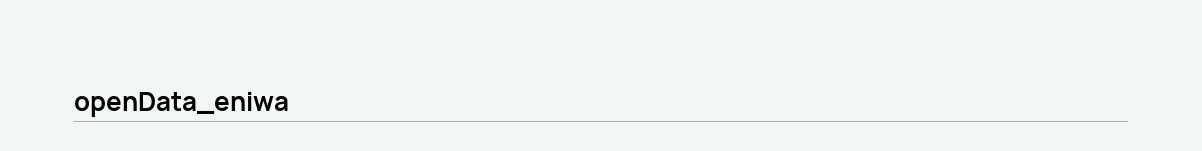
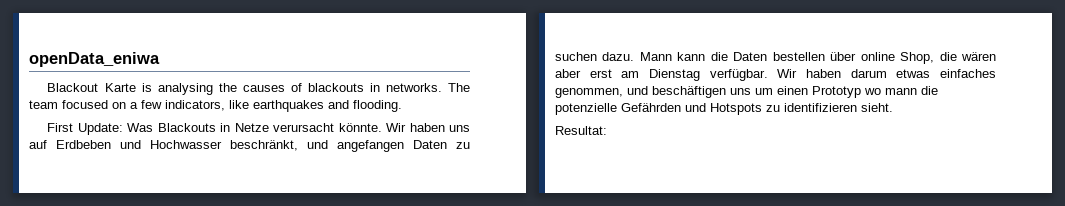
+ Blackout Karte is analysing the causes of blackouts in networks. The team focused on a few indicators, like earthquakes and flooding.
+ First Update: Was Blackouts in Netze verursacht könnte. Wir haben uns auf Erdbeben und Hochwasser beschränkt, und angefangen Daten zu suchen dazu. Mann kann die Daten bestellen über online Shop, die wären aber erst am Dienstag verfügbar. Wir haben darum etwas einfaches genommen, und beschäftigen uns um einen Prototyp wo mann die potenzielle Gefährden und Hotspots zu identifizieren sieht.
+ Resultat:

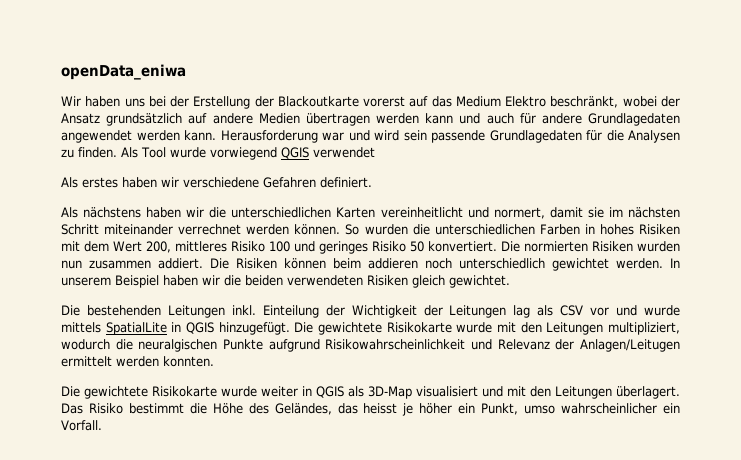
- Blackout Karte is analysing the causes of blackouts in networks. The team focused on a few indicators, like earthquakes and flooding.
- First Update: Was Blackouts in Netze verursacht könnte. Wir haben uns auf Erdbeben und Hochwasser beschränkt, und angefangen Daten zu suchen dazu. Mann kann die Daten bestellen über online Shop, die wären aber erst am Dienstag verfügbar. Wir haben darum etwas einfaches genommen, und beschäftigen uns um einen Prototyp wo mann die potenzielle Gefährden und Hotspots zu identifizieren sieht.
- Resultat:
+ Wir haben uns bei der Erstellung der Blackoutkarte vorerst auf das Medium Elektro beschränkt, wobei der Ansatz grundsätzlich auf andere Medien übertragen werden kann und auch für andere Grundlagedaten angewendet werden kann. Herausforderung war und wird sein passende Grundlagedaten für die Analysen zu finden. Als Tool wurde vorwiegend QGIS verwendet
+ Als erstes haben wir verschiedene Gefahren definiert.
+ Als nächstens haben wir die unterschiedlichen Karten vereinheitlicht und normert, damit sie im nächsten Schritt miteinander verrechnet werden können. So wurden die unterschiedlichen Farben in hohes Risiken mit dem Wert 200, mittleres Risiko 100 und geringes Risiko 50 konvertiert. Die normierten Risiken wurden nun zusammen addiert. Die Risiken können beim addieren noch unterschiedlich gewichtet werden. In unserem Beispiel haben wir die beiden verwendeten Risiken gleich gewichtet.
+ Die bestehenden Leitungen inkl. Einteilung der Wichtigkeit der Leitungen lag als CSV vor und wurde mittels SpatialLite in QGIS hinzugefügt. Die gewichtete Risikokarte wurde mit den Leitungen multipliziert, wodurch die neuralgischen Punkte aufgrund Risikowahrscheinlichkeit und Relevanz der Anlagen/Leitugen ermittelt werden konnten.
+ Die gewichtete Risikokarte wurde weiter in QGIS als 3D-Map visualisiert und mit den Leitungen überlagert. Das Risiko bestimmt die Höhe des Geländes, das heisst je höher ein Punkt, umso wahrscheinlicher ein Vorfall.

